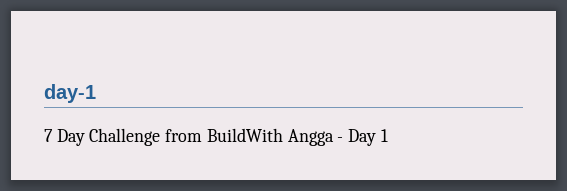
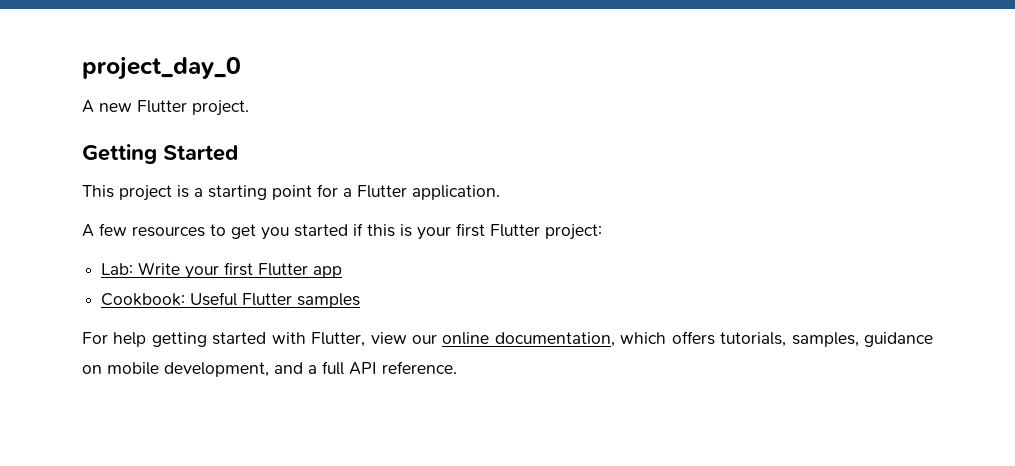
- day-1
- 7 Day Challenge from BuildWith Angga - Day 1
+ project_day_0
+ A new Flutter project.
+ Getting Started
+ This project is a starting point for a Flutter application.
+ A few resources to get you started if this is your first Flutter project:
+ Lab: Write your first Flutter app
+ Cookbook: Useful Flutter samples
+ For help getting started with Flutter, view our online documentation, which offers tutorials, samples, guidance on mobile development, and a full API reference.

